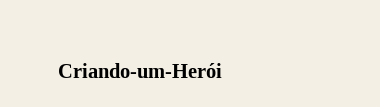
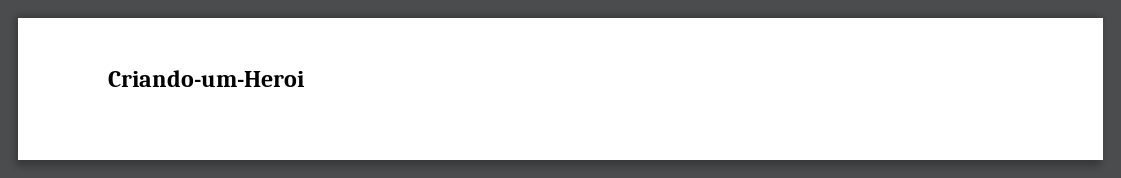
- Criando-um-Herói
+ Criando-um-Heroi

